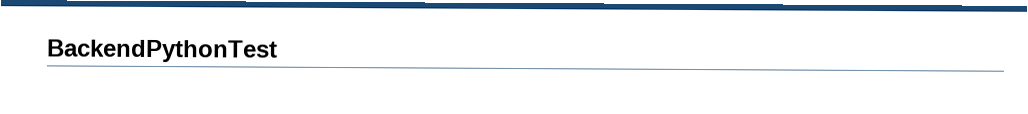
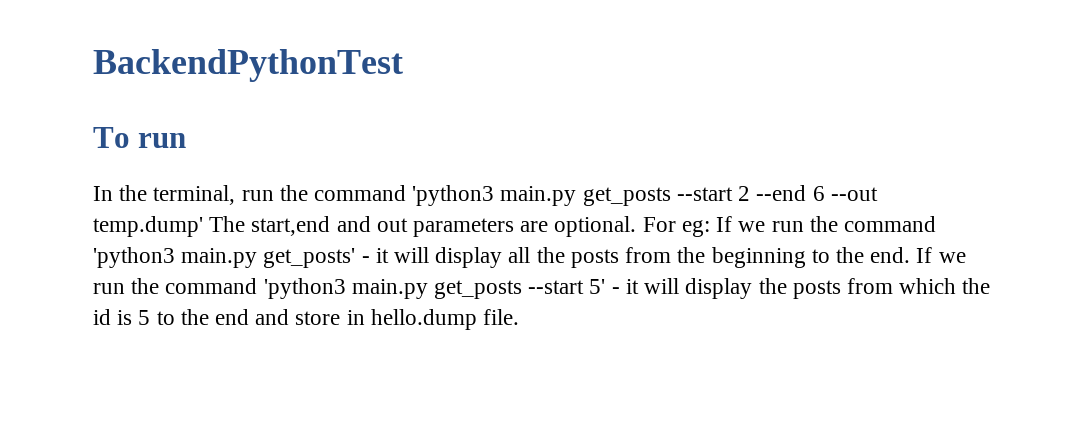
+ To run
+ In the terminal, run the command 'python3 main.py get_posts --start 2 --end 6 --out temp.dump' The start,end and out parameters are optional. For eg: If we run the command 'python3 main.py get_posts' - it will display all the posts from the beginning to the end. If we run the command 'python3 main.py get_posts --start 5' - it will display the posts from which the id is 5 to the end and store in hello.dump file.

